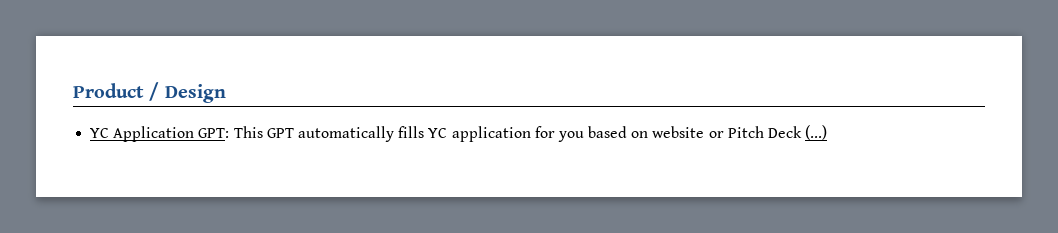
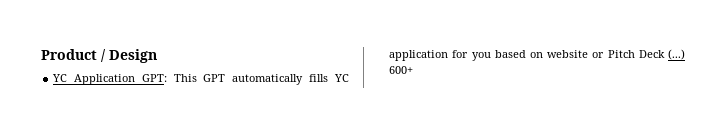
+ 600+

